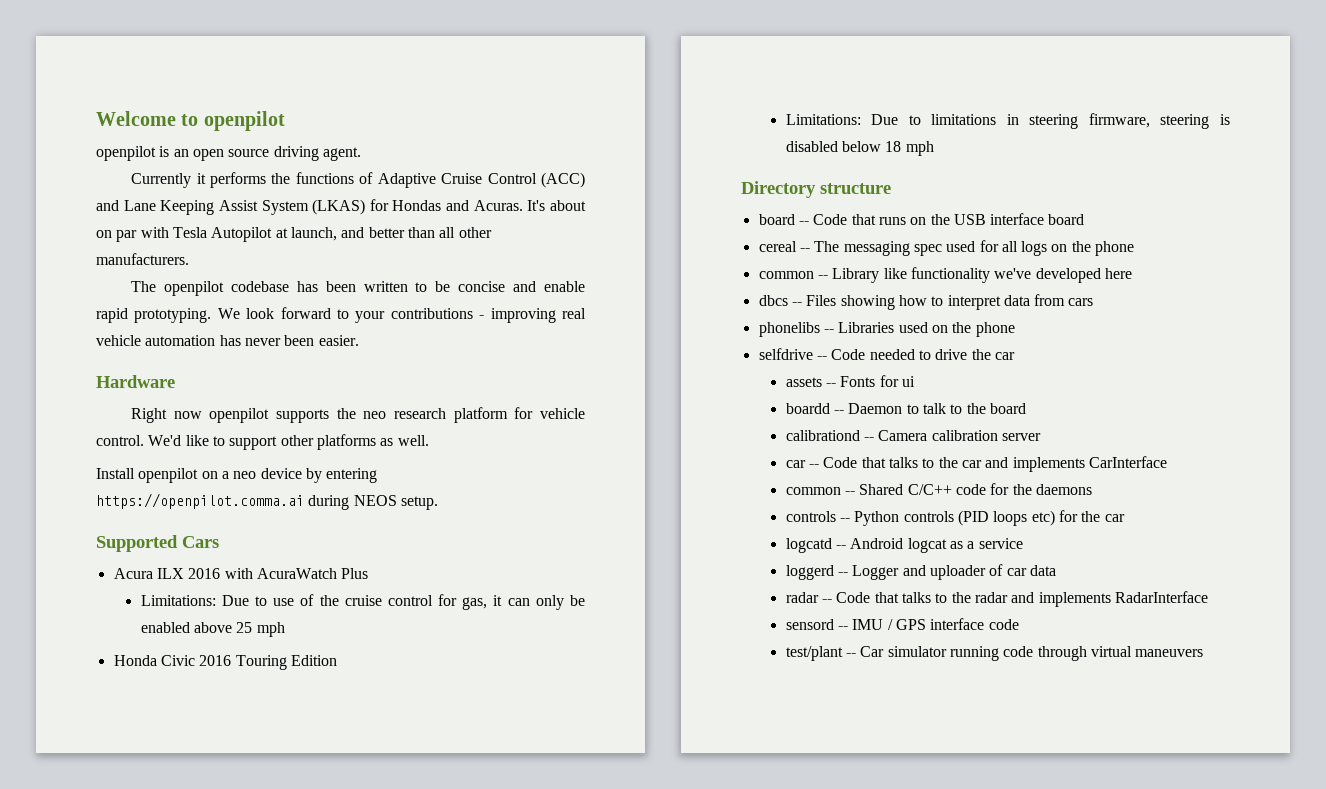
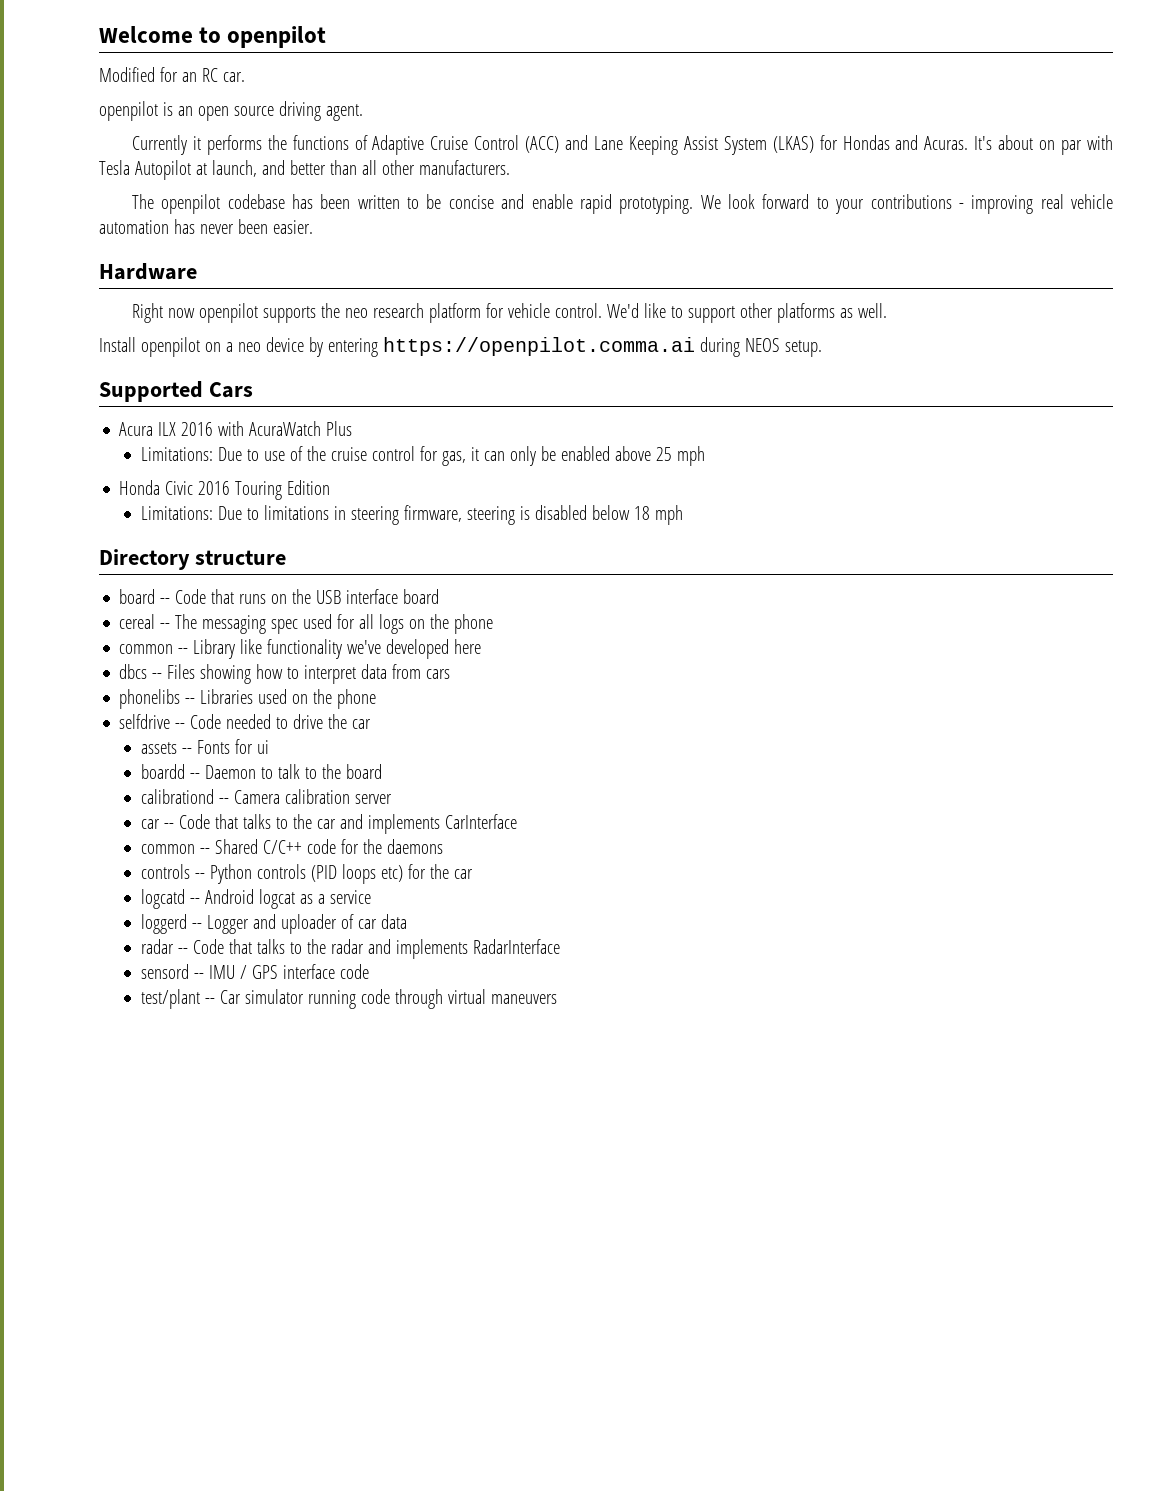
+ Modified for an RC car.

